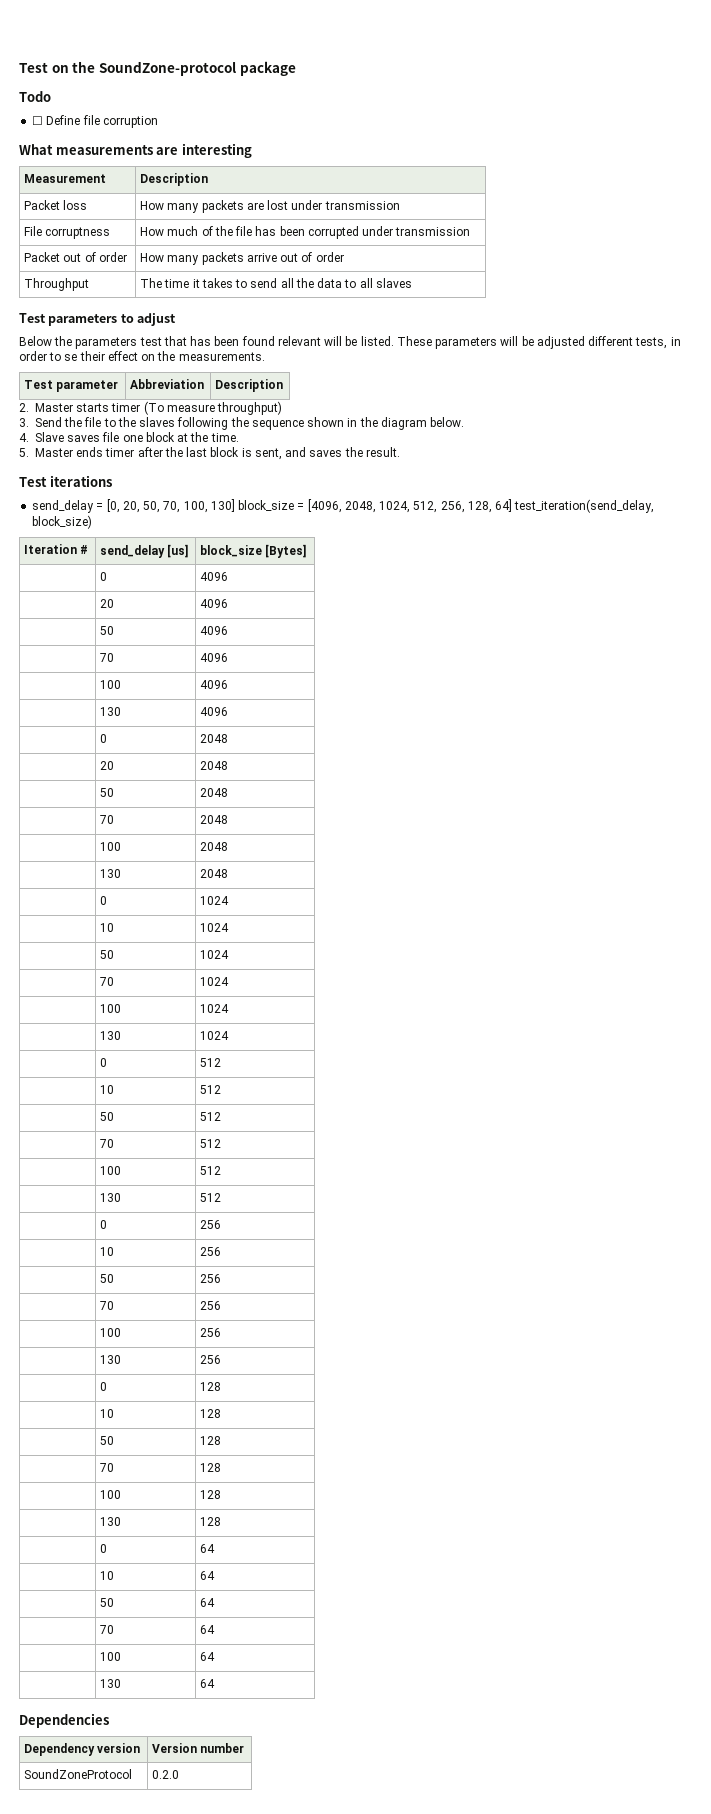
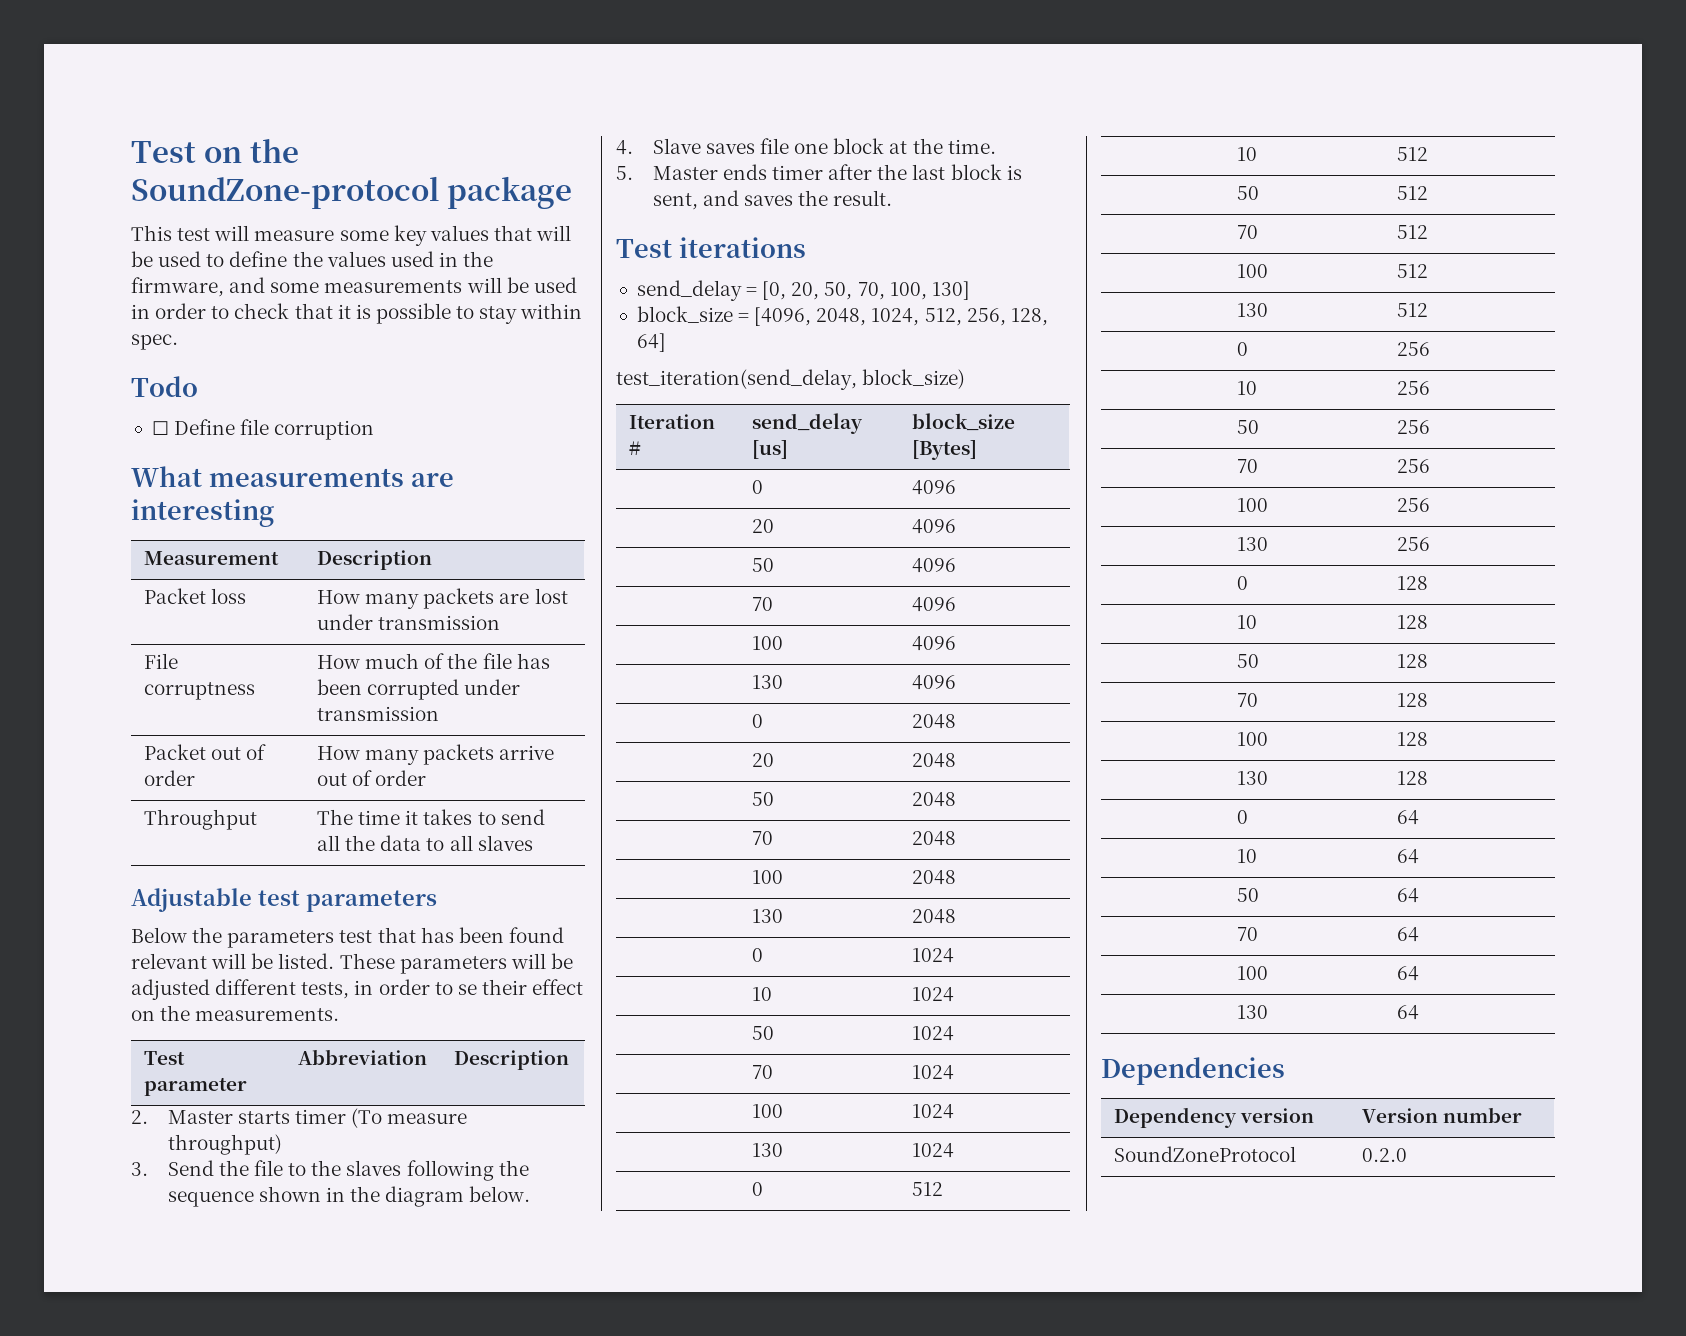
+ This test will measure some key values that will be used to define the values used in the firmware, and some measurements will be used in order to check that it is possible to stay within spec.
- Test parameters to adjust
+ Adjustable test parameters
- send_delay = [0, 20, 50, 70, 100, 130] block_size = [4096, 2048, 1024, 512, 256, 128, 64] test_iteration(send_delay, block_size)
+ send_delay = [0, 20, 50, 70, 100, 130]
+ block_size = [4096, 2048, 1024, 512, 256, 128, 64]
+ test_iteration(send_delay, block_size)

